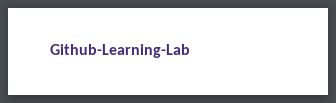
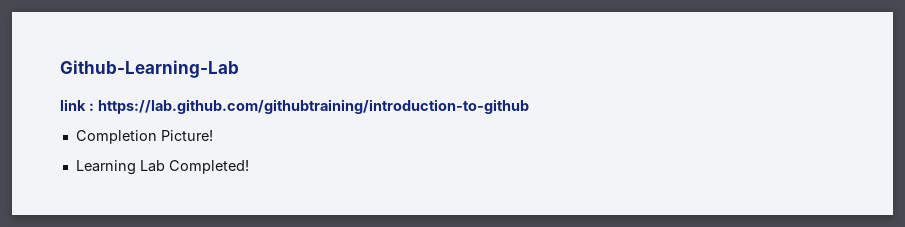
+ link : https://lab.github.com/githubtraining/introduction-to-github
+ Completion Picture!
+ Learning Lab Completed!

